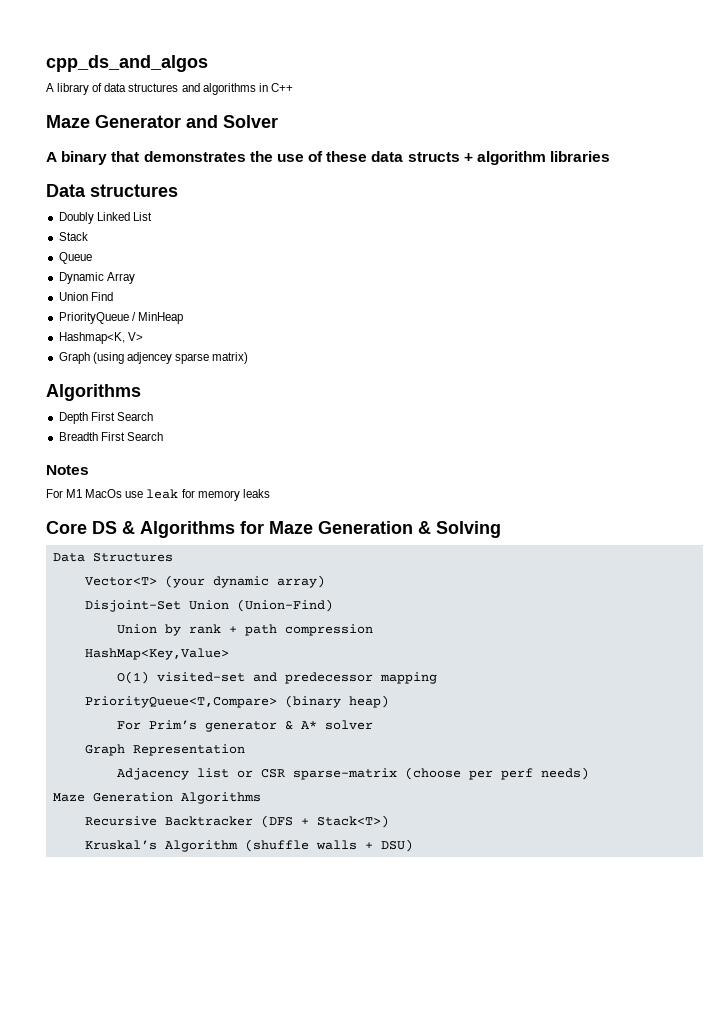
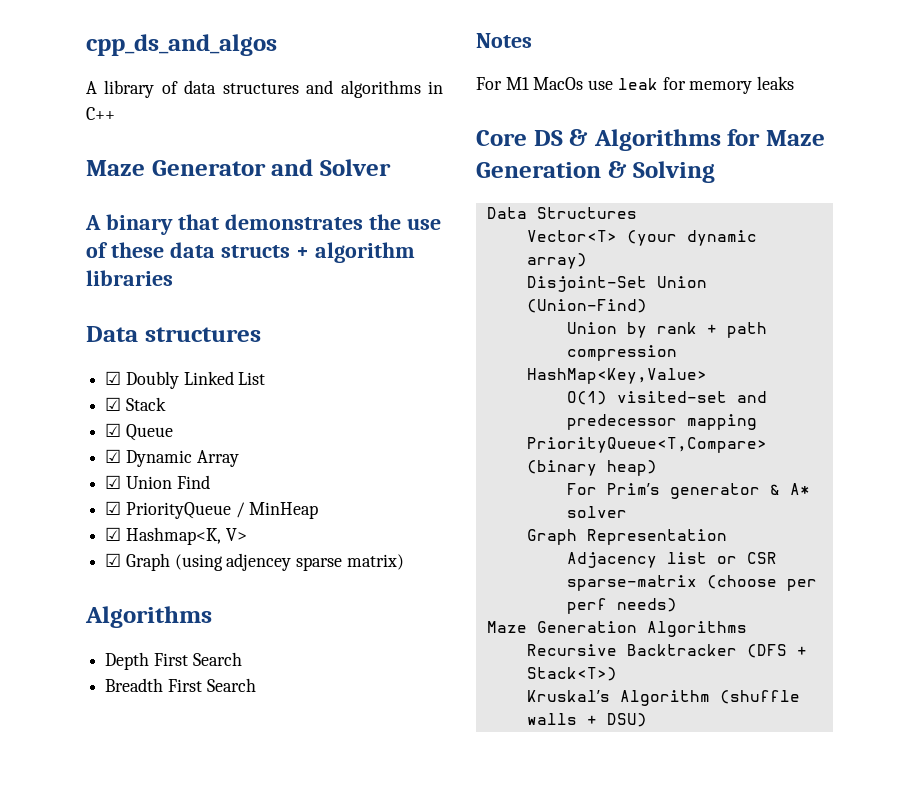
- Doubly Linked List
+ ☑ Doubly Linked List
- Stack
+ ☑ Stack
- Queue
+ ☑ Queue
- Dynamic Array
+ ☑ Dynamic Array
- Union Find
+ ☑ Union Find
- PriorityQueue / MinHeap
+ ☑ PriorityQueue / MinHeap
- Hashmap<K, V>
+ ☑ Hashmap<K, V>
- Graph (using adjencey sparse matrix)
+ ☑ Graph (using adjencey sparse matrix)

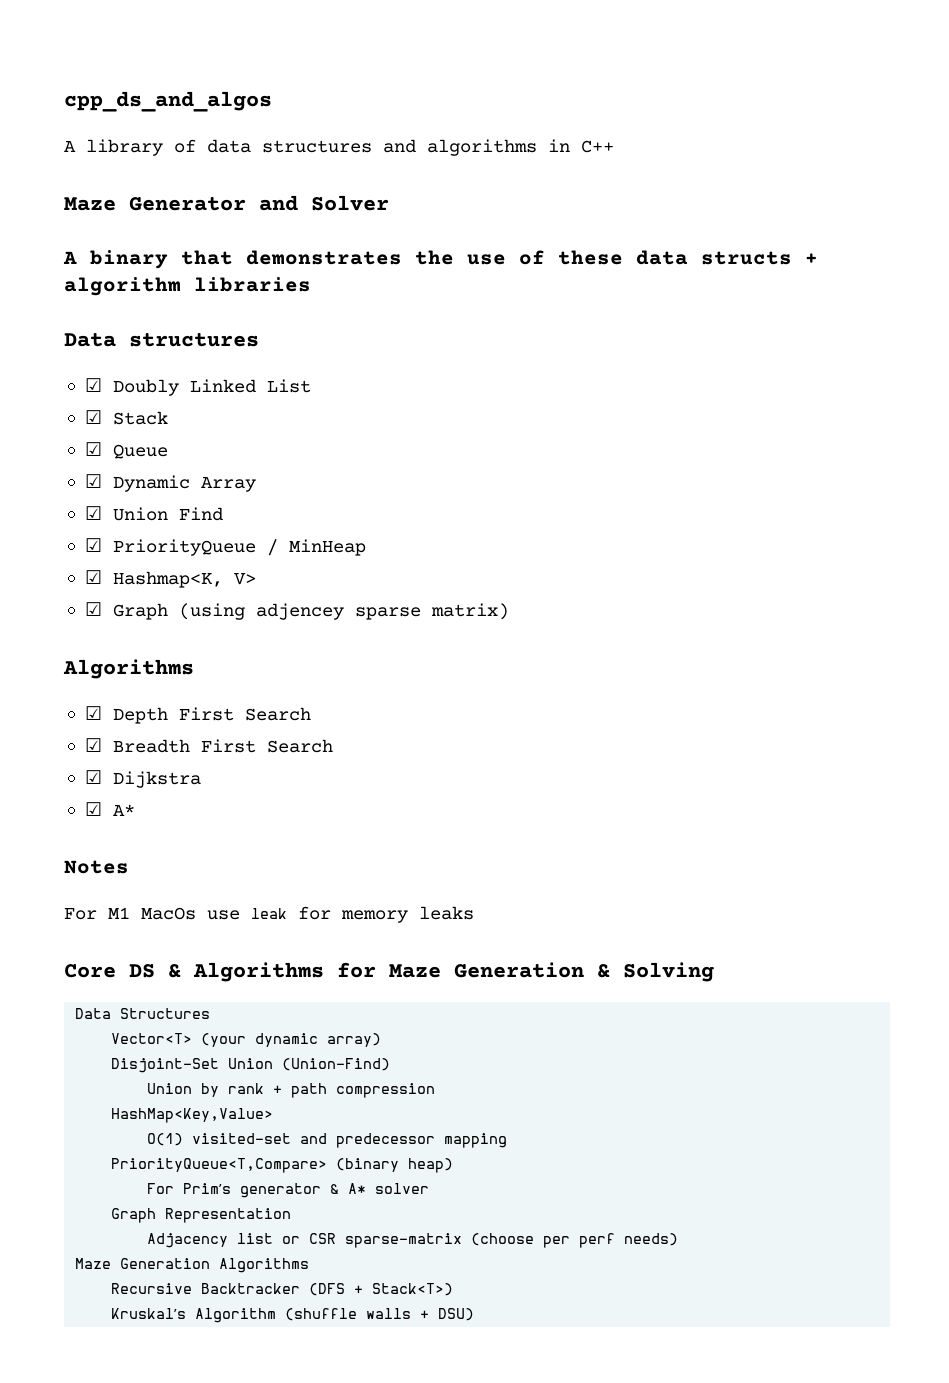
- Depth First Search
+ ☑ Depth First Search
- Breadth First Search
+ ☑ Breadth First Search
+ ☑ Dijkstra
+ ☑ A*

